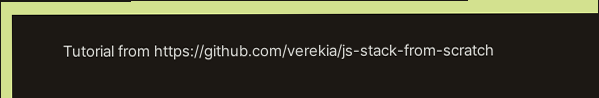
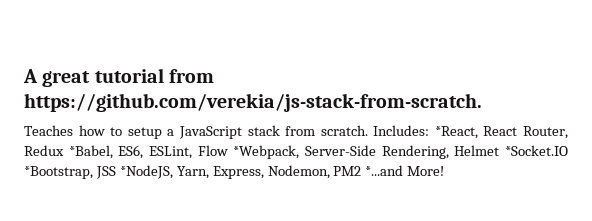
- Tutorial from https://github.com/verekia/js-stack-from-scratch
+ A great tutorial from https://github.com/verekia/js-stack-from-scratch.
+ Teaches how to setup a JavaScript stack from scratch. Includes: *React, React Router, Redux *Babel, ES6, ESLint, Flow *Webpack, Server-Side Rendering, Helmet *Socket.IO *Bootstrap, JSS *NodeJS, Yarn, Express, Nodemon, PM2 *...and More!

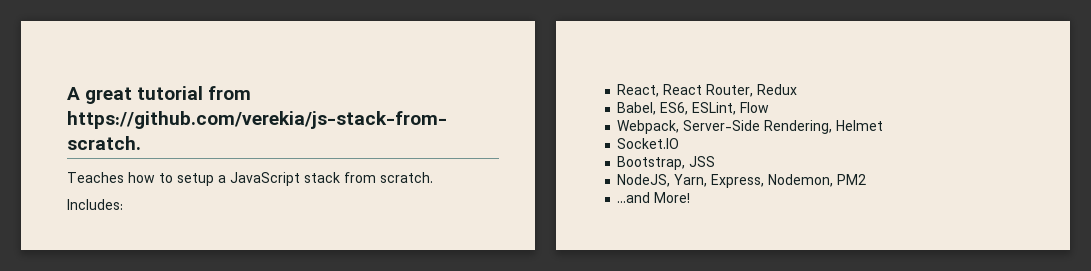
- Teaches how to setup a JavaScript stack from scratch. Includes: *React, React Router, Redux *Babel, ES6, ESLint, Flow *Webpack, Server-Side Rendering, Helmet *Socket.IO *Bootstrap, JSS *NodeJS, Yarn, Express, Nodemon, PM2 *...and More!
+ Teaches how to setup a JavaScript stack from scratch.
+ Includes:
+ React, React Router, Redux
+ Babel, ES6, ESLint, Flow
+ Webpack, Server-Side Rendering, Helmet
+ Socket.IO
+ Bootstrap, JSS
+ NodeJS, Yarn, Express, Nodemon, PM2
+ ...and More!

